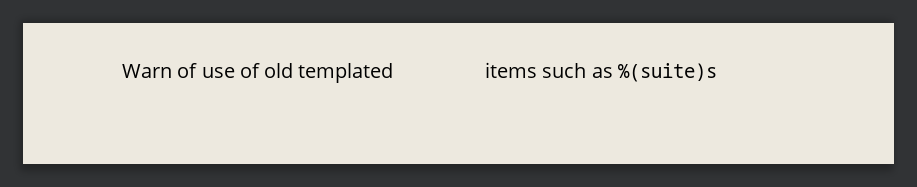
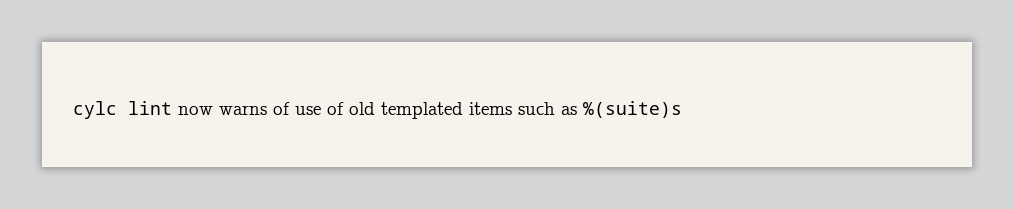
- Warn of use of old templated items such as %(suite)s
+ cylc lint now warns of use of old templated items such as %(suite)s

